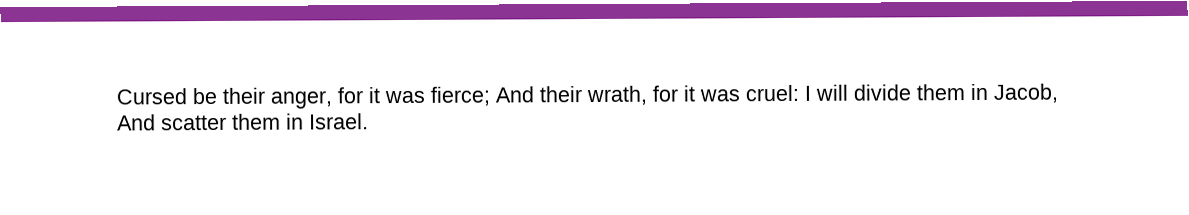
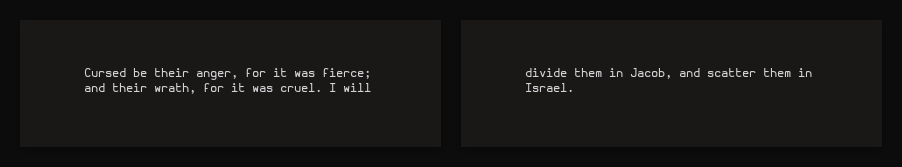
- Cursed be their anger, for it was fierce; And their wrath, for it was cruel: I will divide them in Jacob, And scatter them in Israel.
+ Cursed be their anger, for it was fierce; and their wrath, for it was cruel. I will divide them in Jacob, and scatter them in Israel.

